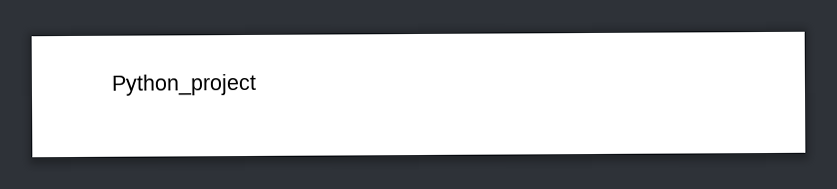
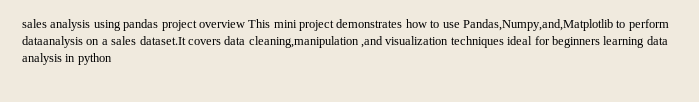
- Python_project
+ sales analysis using pandas project overview This mini project demonstrates how to use Pandas,Numpy,and,Matplotlib to perform dataanalysis on a sales dataset.It covers data cleaning,manipulation ,and visualization techniques ideal for beginners learning data analysis in python

